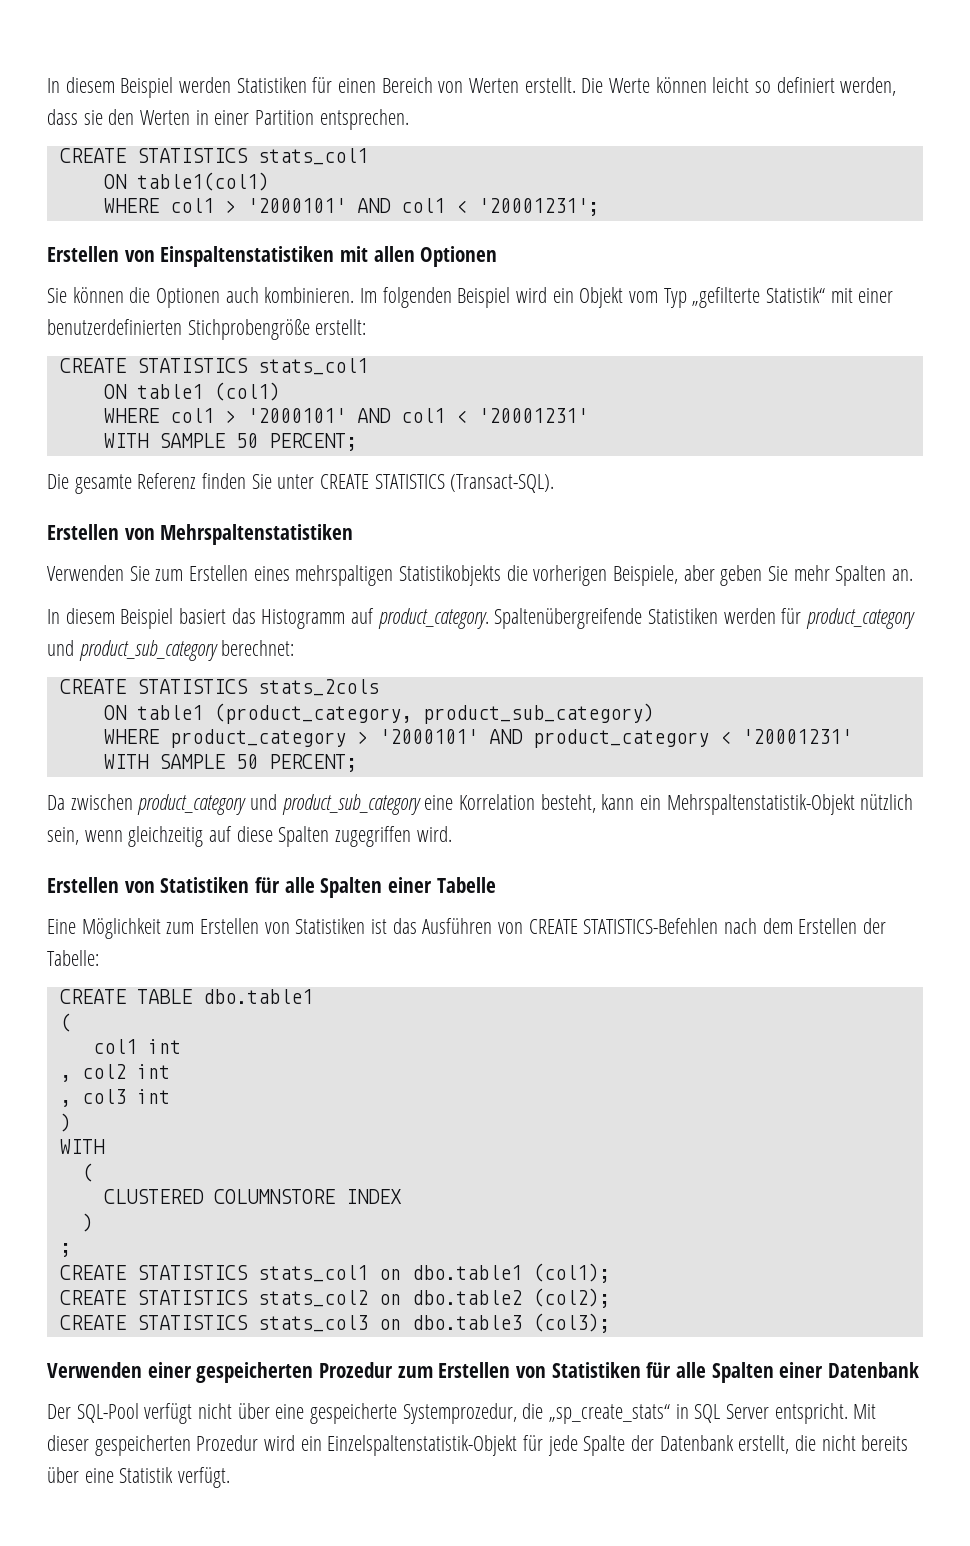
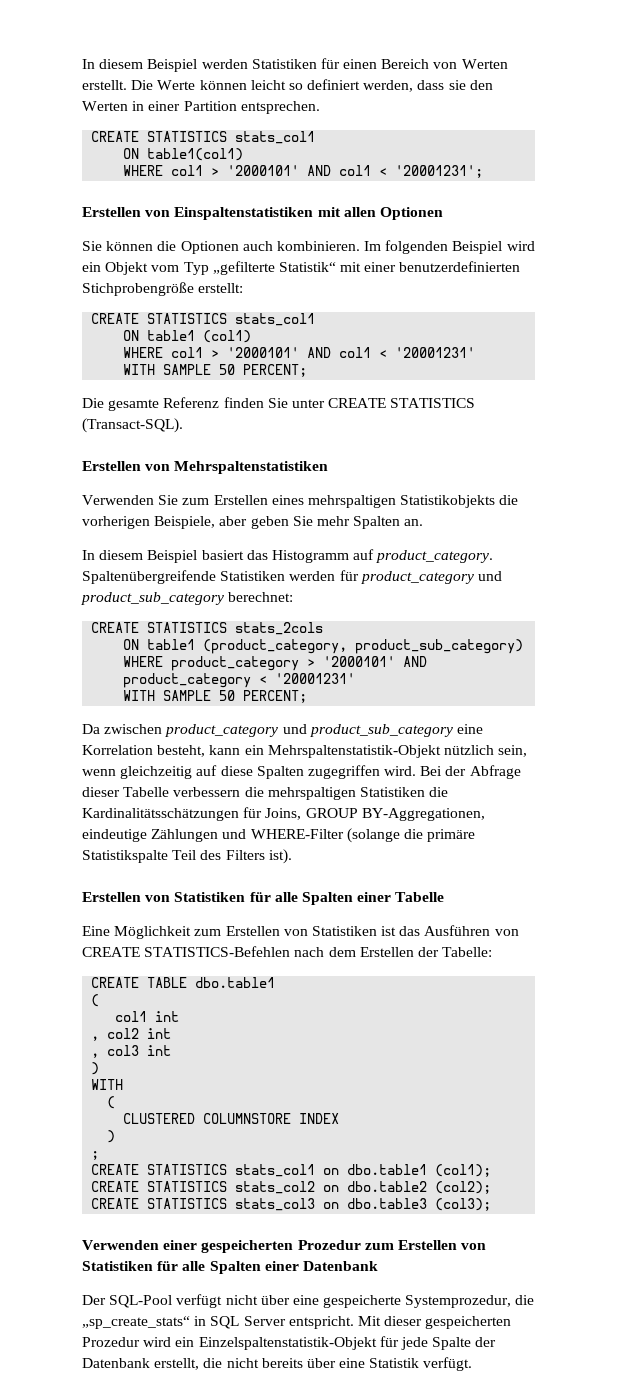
+ Bei der Abfrage dieser Tabelle verbessern die mehrspaltigen Statistiken die Kardinalitätsschätzungen für Joins, GROUP BY-Aggregationen, eindeutige Zählungen und WHERE-Filter (solange die primäre Statistikspalte Teil des Filters ist).

